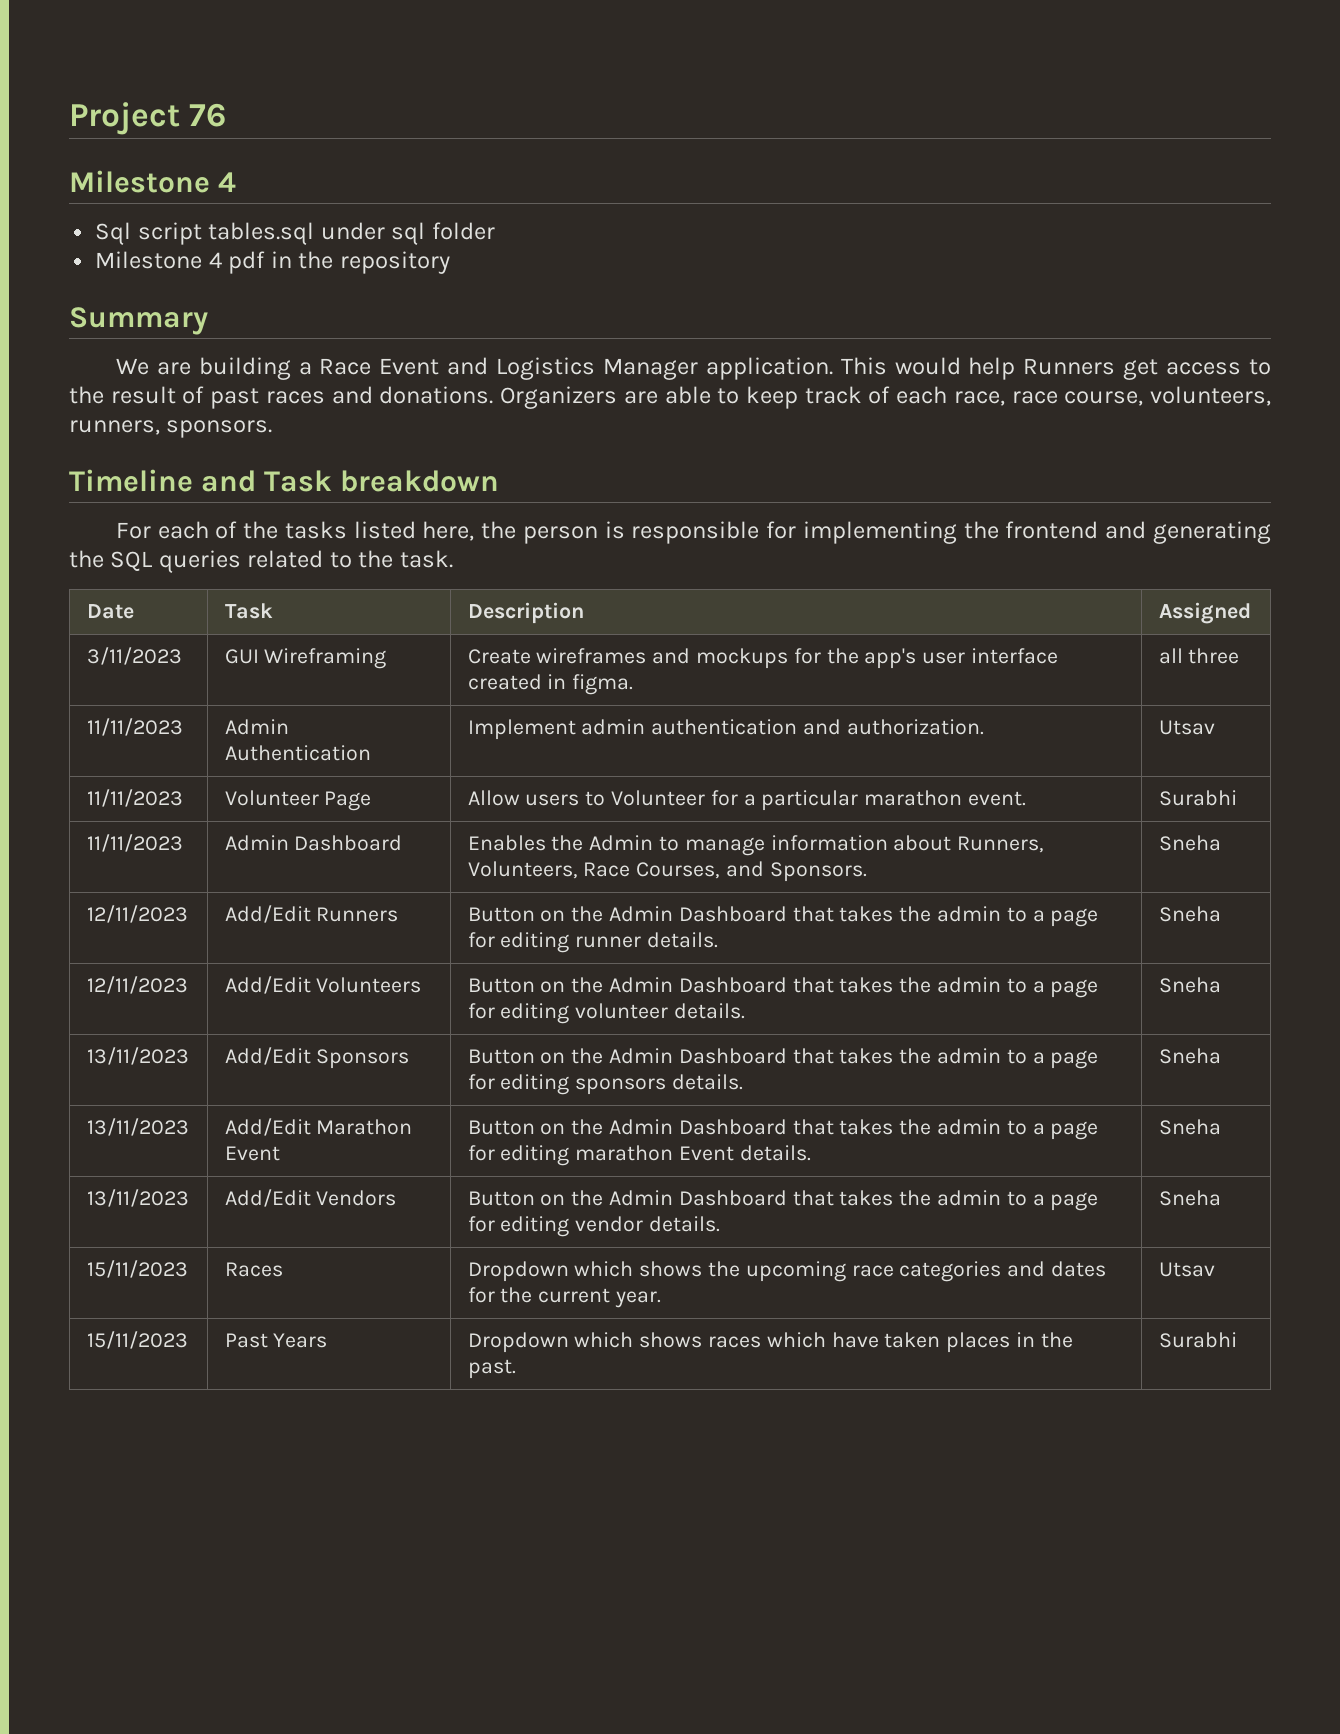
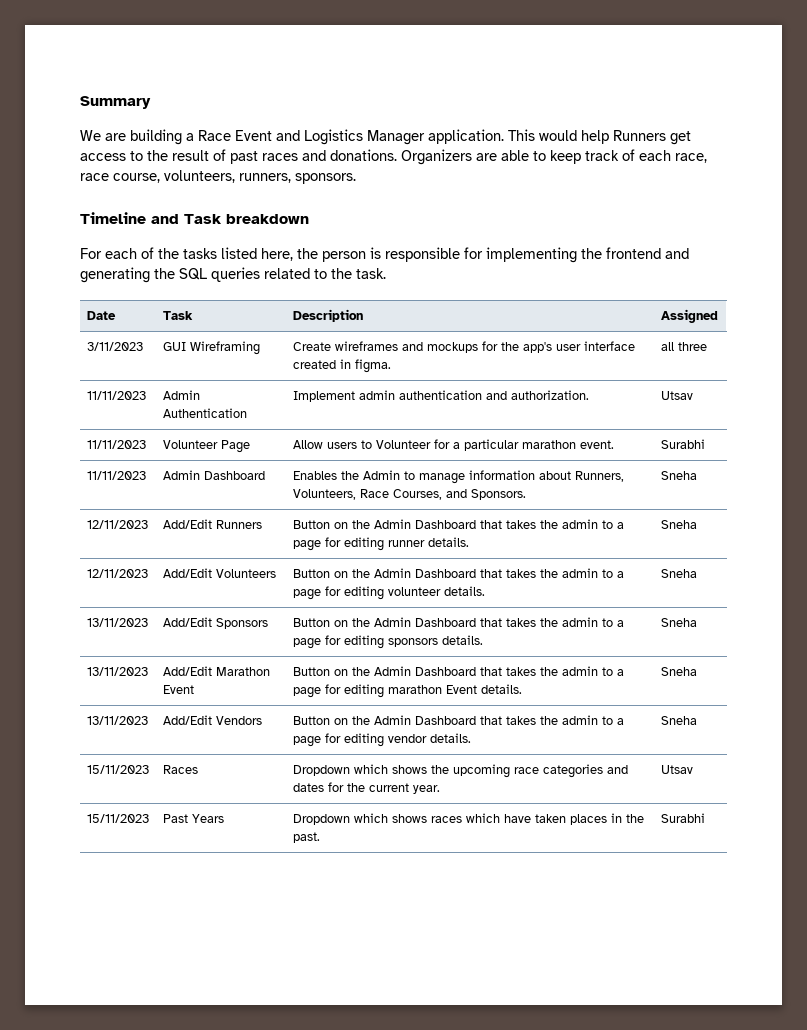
- Project 76
- Milestone 4
- Sql script tables.sql under sql folder
- Milestone 4 pdf in the repository

